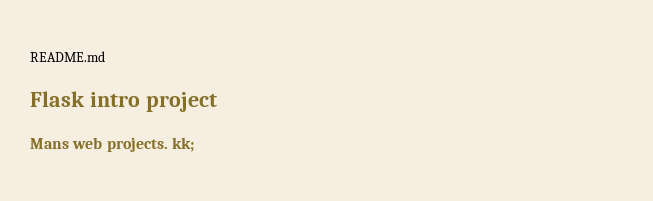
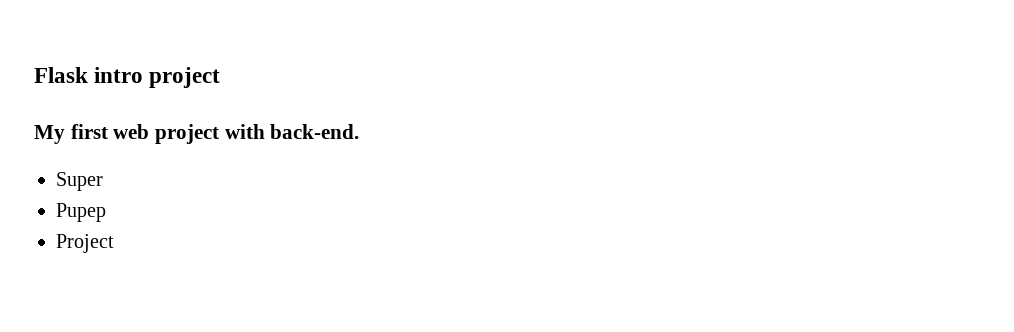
- README.md
- Mans web projects. kk;
+ My first web project with back-end.
+ Super
+ Pupep
+ Project

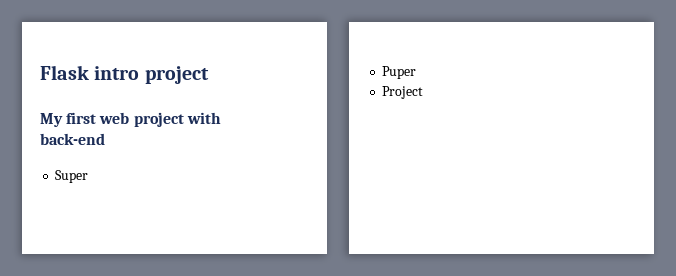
- My first web project with back-end.
+ My first web project with back-end
- Pupep
+ Puper

